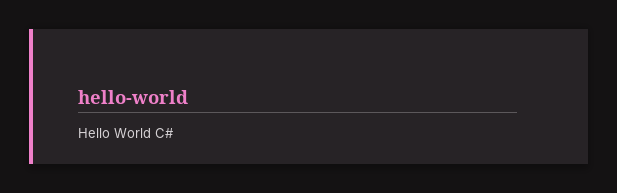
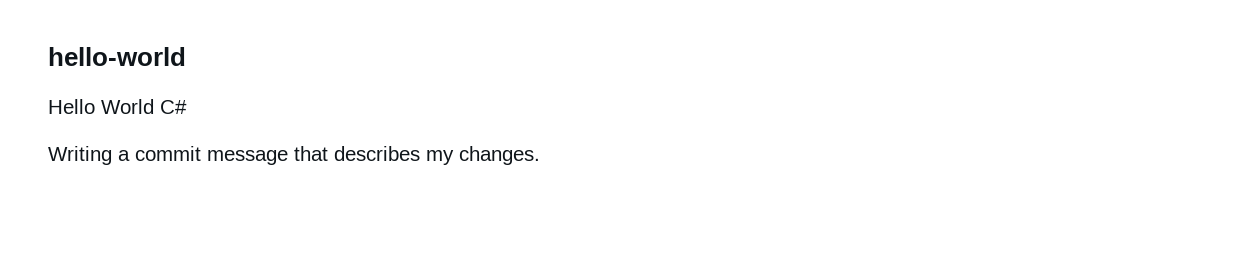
+ Writing a commit message that describes my changes.

